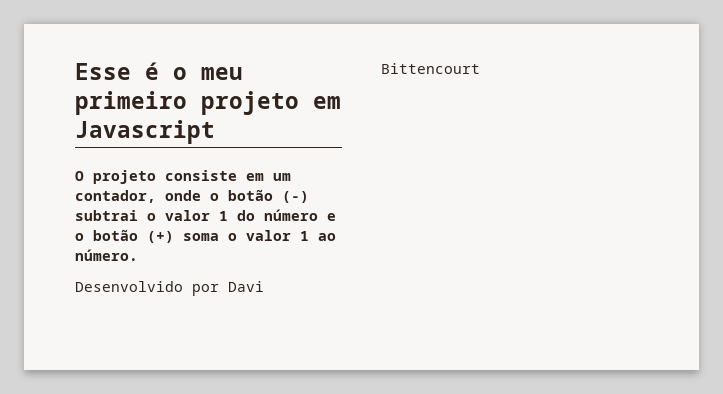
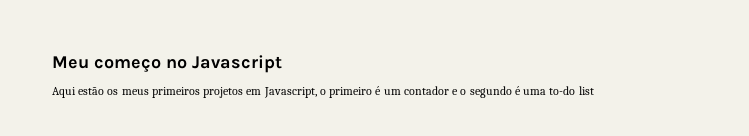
- Esse é o meu primeiro projeto em Javascript
- O projeto consiste em um contador, onde o botão (-) subtrai o valor 1 do número e o botão (+) soma o valor 1 ao número.
- Desenvolvido por Davi Bittencourt
+ Meu começo no Javascript
+ Aqui estão os meus primeiros projetos em Javascript, o primeiro é um contador e o segundo é uma to-do list

